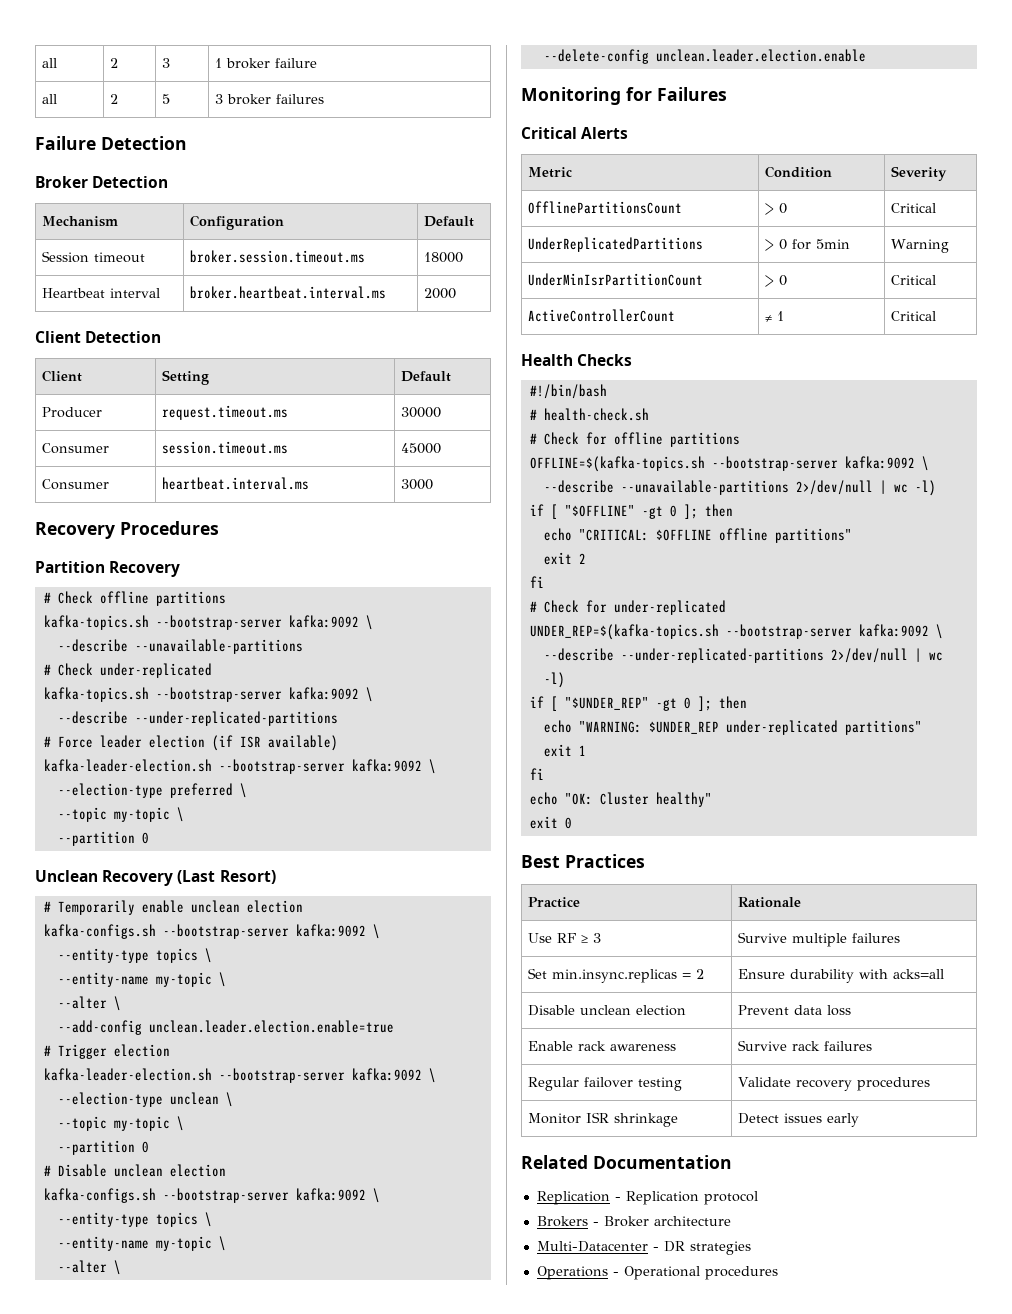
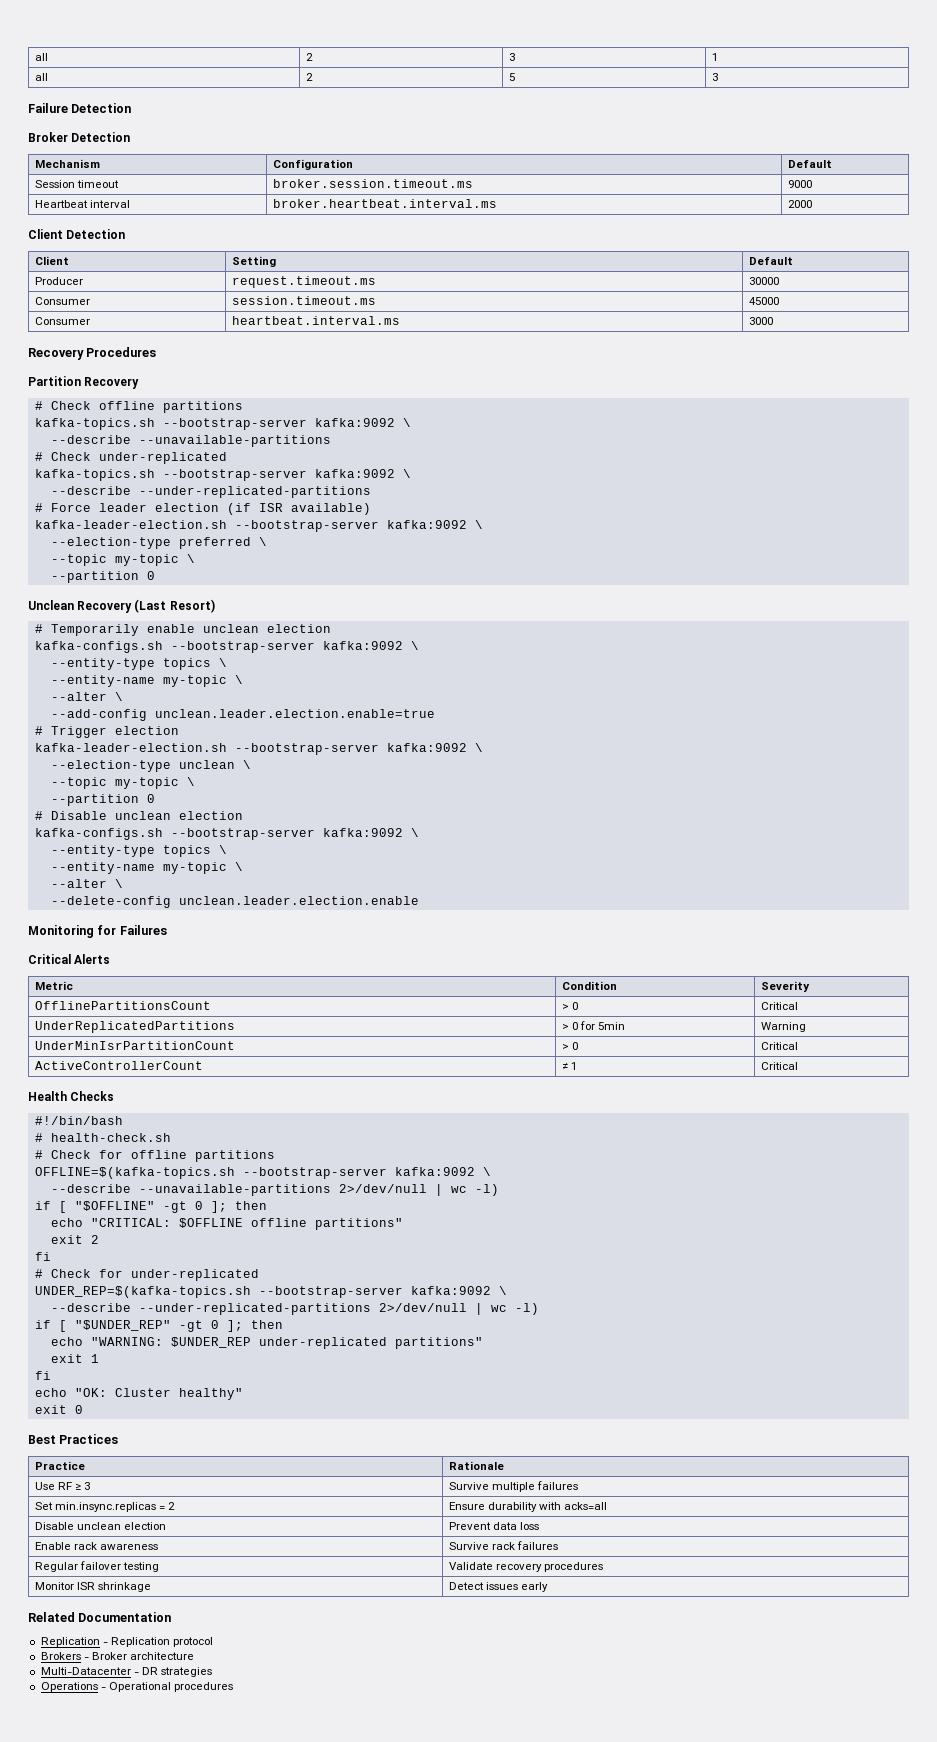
- all | 2 | 3 | 1 broker failure
+ all | 2 | 3 | 1
- all | 2 | 5 | 3 broker failures
+ all | 2 | 5 | 3
- Session timeout | broker.session.timeout.ms | 18000
+ Session timeout | broker.session.timeout.ms | 9000

